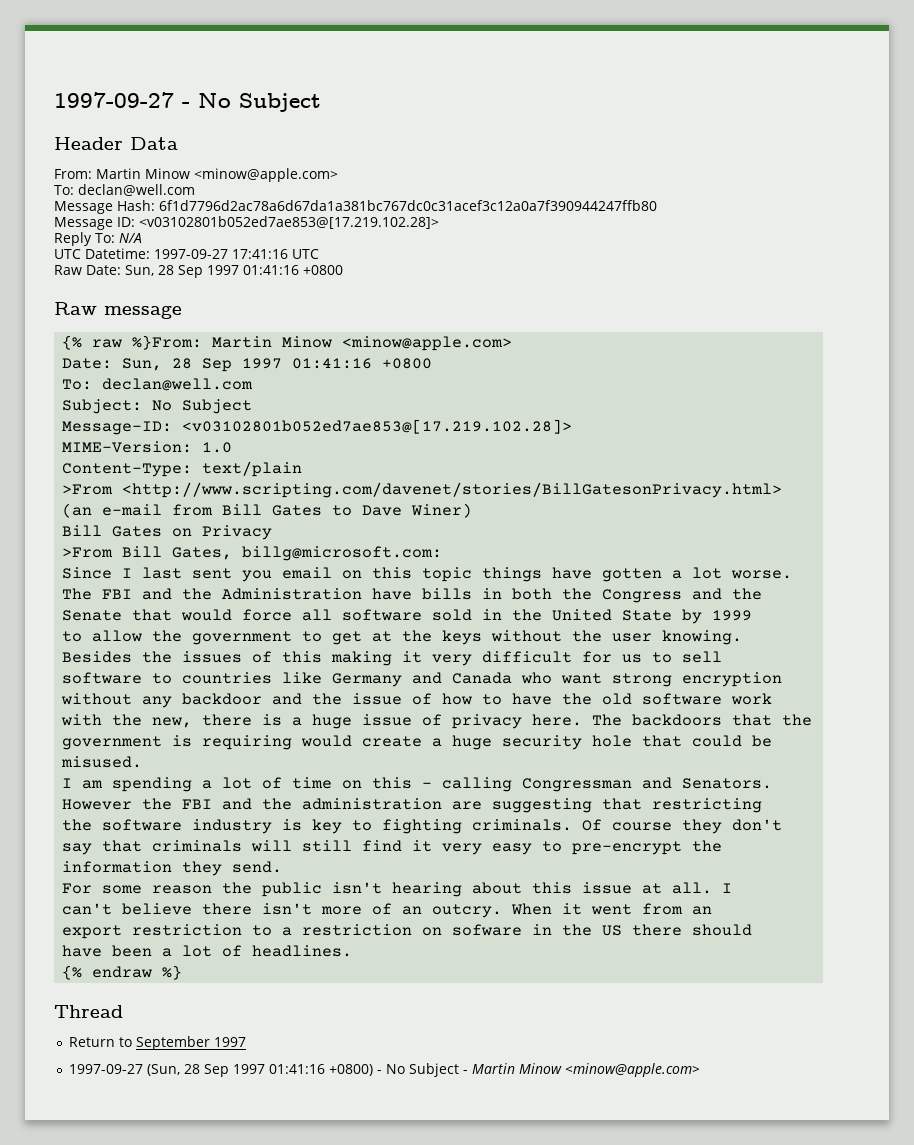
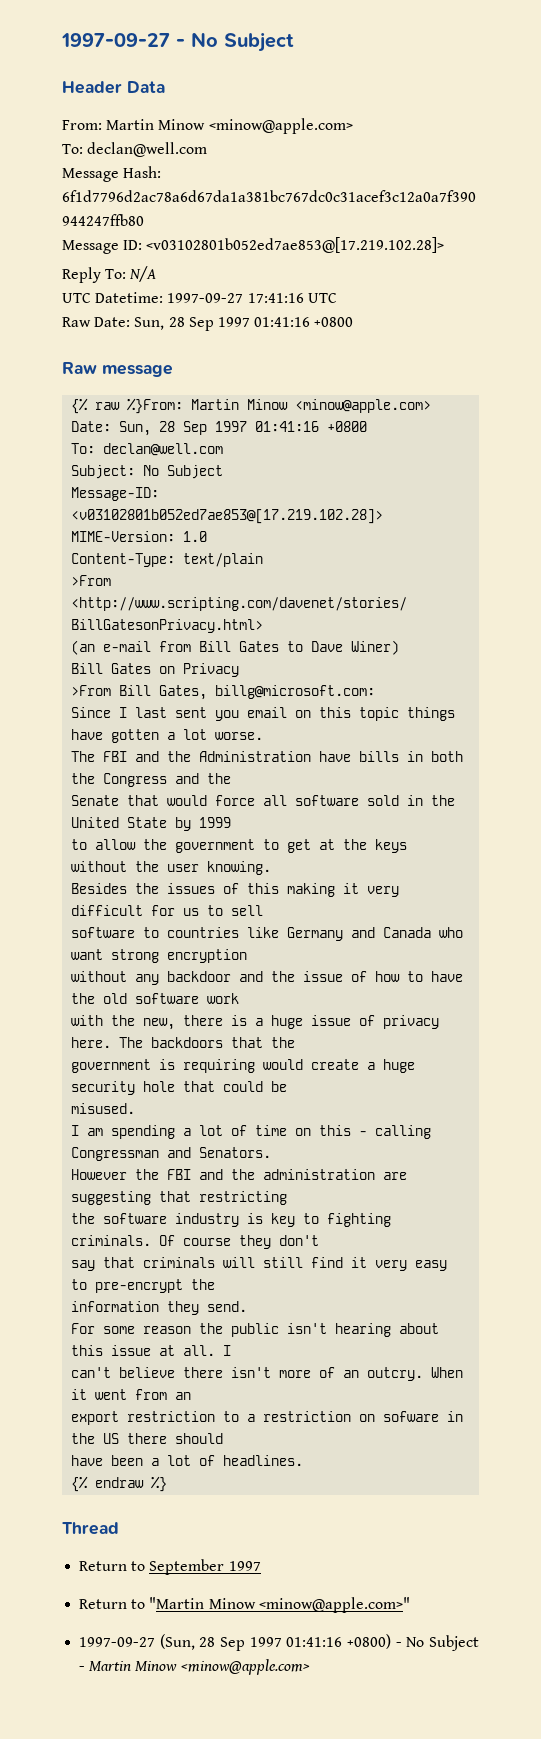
+ Return to "Martin Minow <minow@apple.com>"

